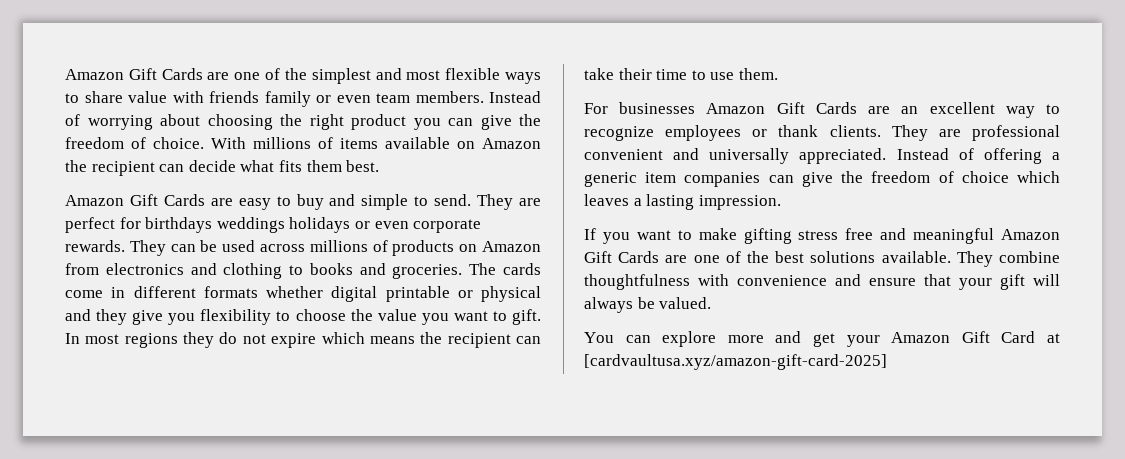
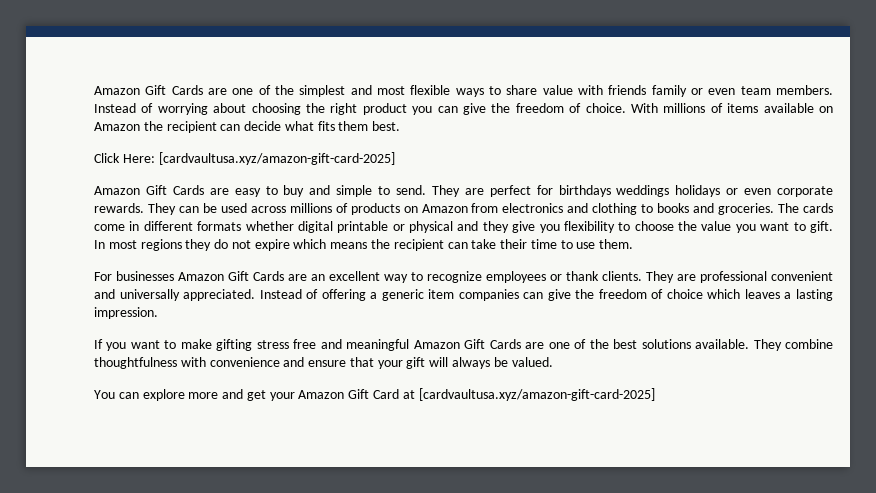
+ Click Here: [cardvaultusa.xyz/amazon-gift-card-2025]

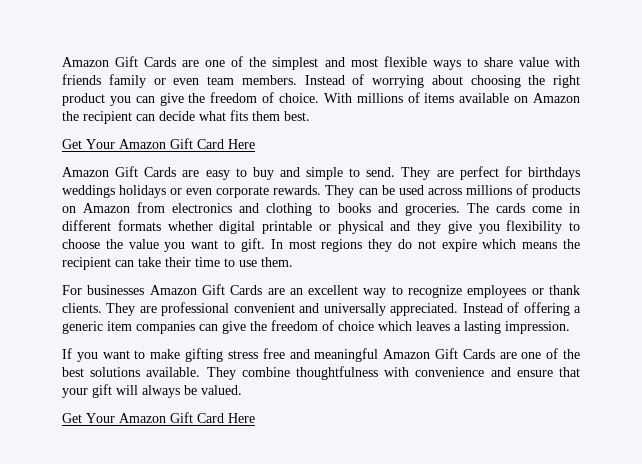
  With millions of items available on Amazon the recipient can decide what fits them best.
- Click Here: [cardvaultusa.xyz/amazon-gift-card-2025]
+ Get Your Amazon Gift Card Here
  They combine thoughtfulness with convenience and ensure that your gift will always be valued.
- You can explore more and get your Amazon Gift Card at [cardvaultusa.xyz/amazon-gift-card-2025]
+ Get Your Amazon Gift Card Here

